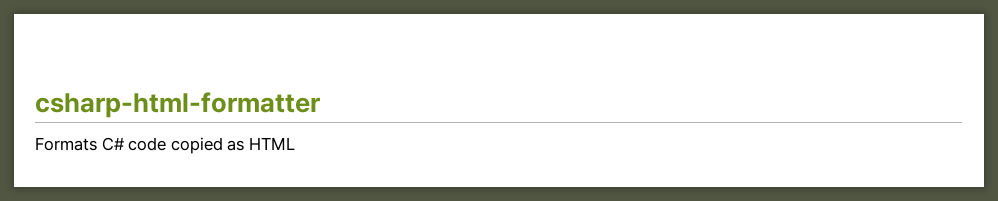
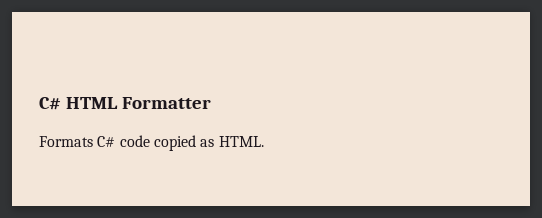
- csharp-html-formatter
+ C# HTML Formatter
- Formats C# code copied as HTML
+ Formats C# code copied as HTML.

